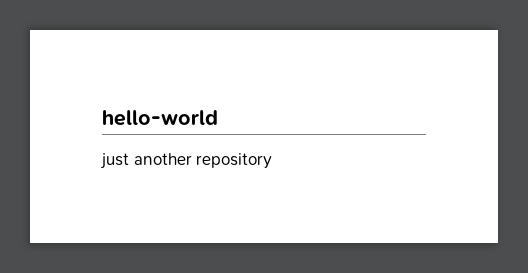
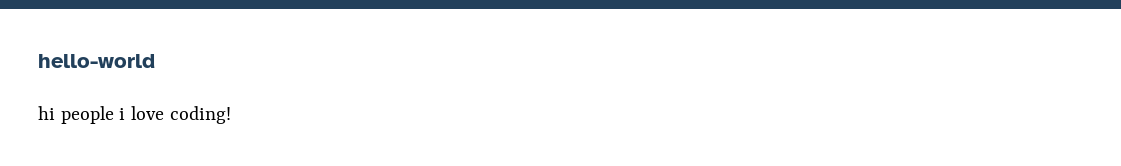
- just another repository
+ hi people i love coding!

